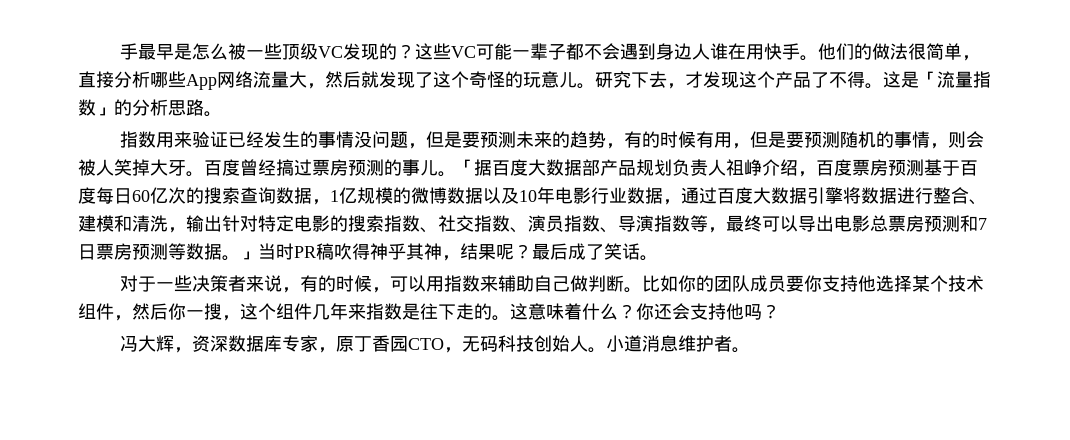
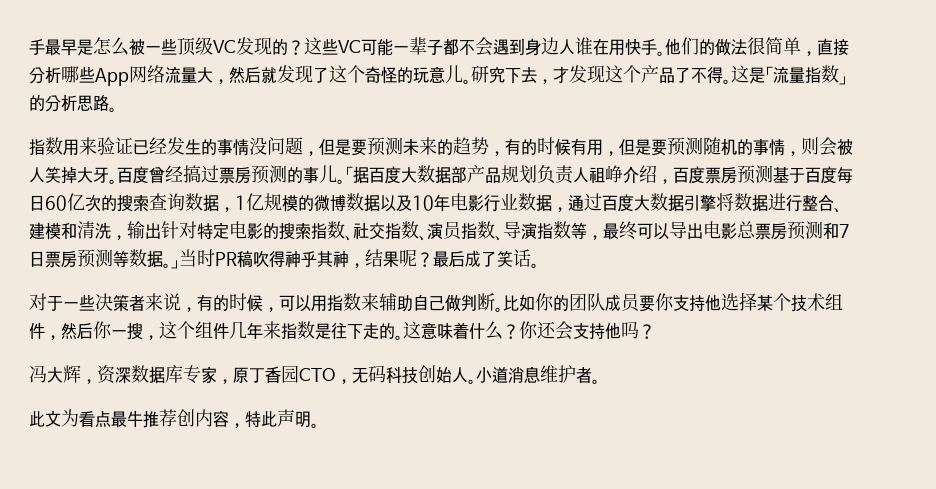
+ 此文为看点最牛推荐创内容，特此声明。

